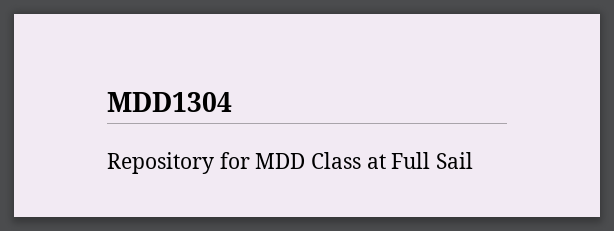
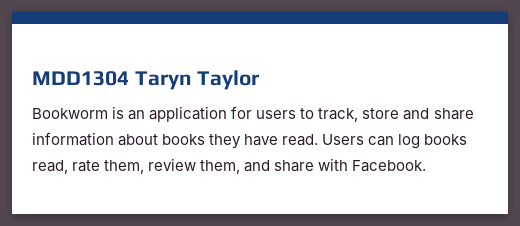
- MDD1304
- Repository for MDD Class at Full Sail
+ MDD1304 Taryn Taylor
+ Bookworm is an application for users to track, store and share information about books they have read. Users can log books read, rate them, review them, and share with Facebook.

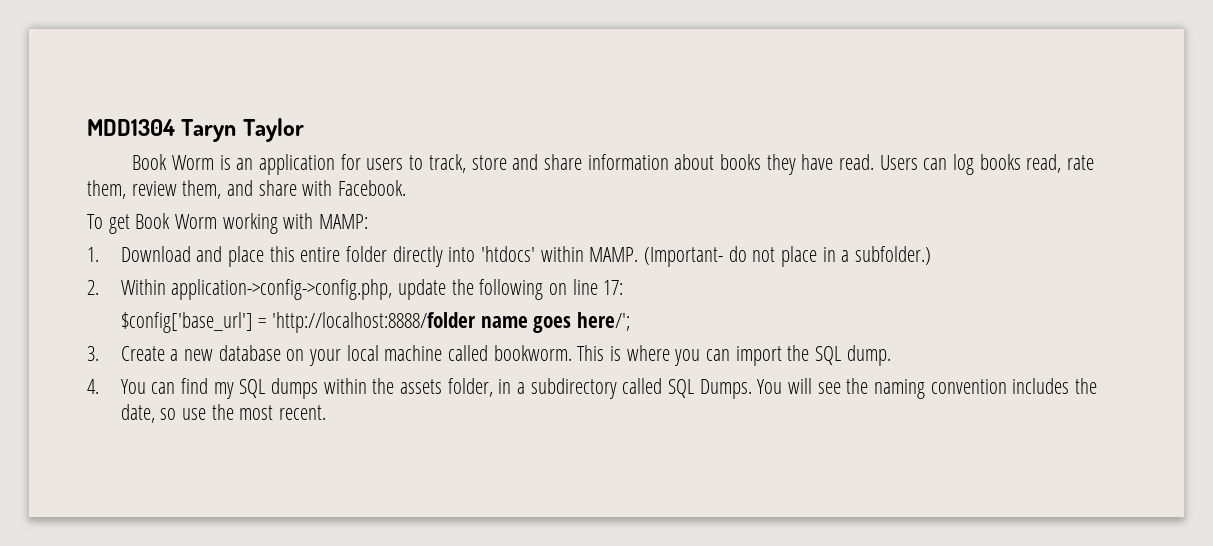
- Bookworm is an application for users to track, store and share information about books they have read.
+ Book Worm is an application for users to track, store and share information about books they have read.
+ To get Book Worm working with MAMP:
+ 1. Download and place this entire folder directly into 'htdocs' within MAMP. (Important- do not place in a subfolder.)
+ 2. Within application->config->config.php, update the following on line 17:
+ $config['base_url'] = 'http://localhost:8888/folder name goes here/';
+ 3. Create a new database on your local machine called bookworm. This is where you can import the SQL dump.
+ 4. You can find my SQL dumps within the assets folder, in a subdirectory called SQL Dumps. You will see the naming convention includes the date, so use the most recent.

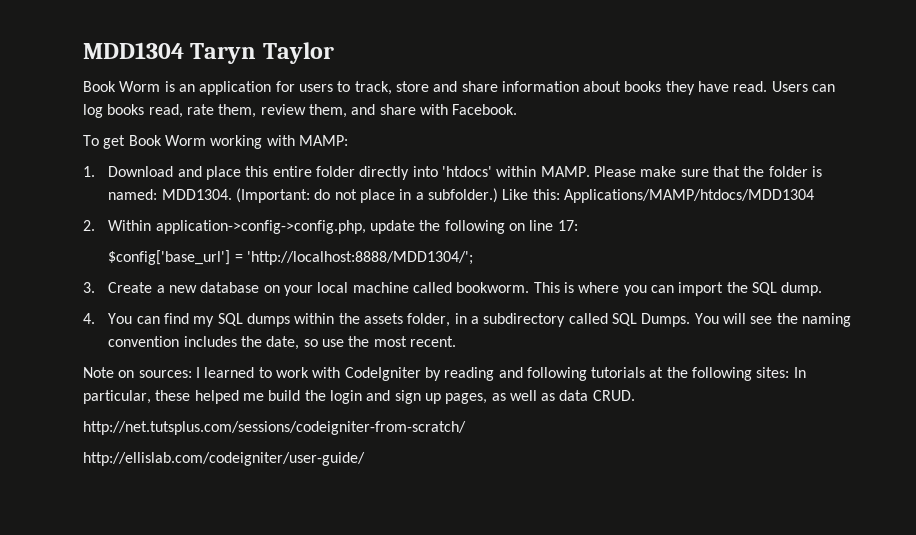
- (Important- do not place in a subfolder.)
+ Please make sure that the folder is named: MDD1304. (Important: do not place in a subfolder.) Like this: Applications/MAMP/htdocs/MDD1304
- $config['base_url'] = 'http://localhost:8888/folder name goes here/';
+ $config['base_url'] = 'http://localhost:8888/MDD1304/';
+ Note on sources: I learned to work with CodeIgniter by reading and following tutorials at the following sites: In particular, these helped me build the login and sign up pages, as well as data CRUD.
+ http://net.tutsplus.com/sessions/codeigniter-from-scratch/
+ http://ellislab.com/codeigniter/user-guide/

